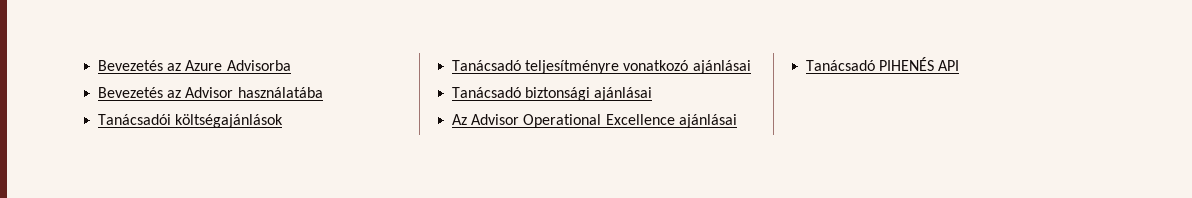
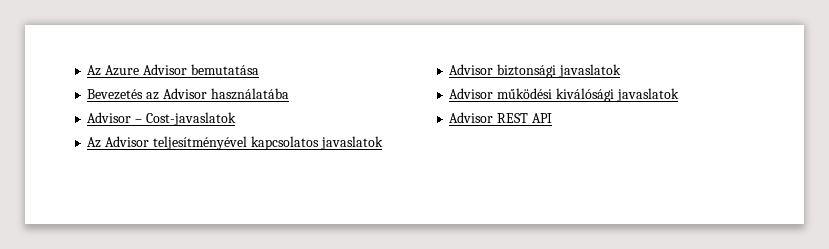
- Bevezetés az Azure Advisorba
+ Az Azure Advisor bemutatása
- Tanácsadói költségajánlások
- Tanácsadó teljesítményre vonatkozó ajánlásai
- Tanácsadó biztonsági ajánlásai
- Az Advisor Operational Excellence ajánlásai
- Tanácsadó PIHENÉS API
+ Advisor – Cost-javaslatok
+ Az Advisor teljesítményével kapcsolatos javaslatok
+ Advisor biztonsági javaslatok
+ Advisor működési kiválósági javaslatok
+ Advisor REST API

